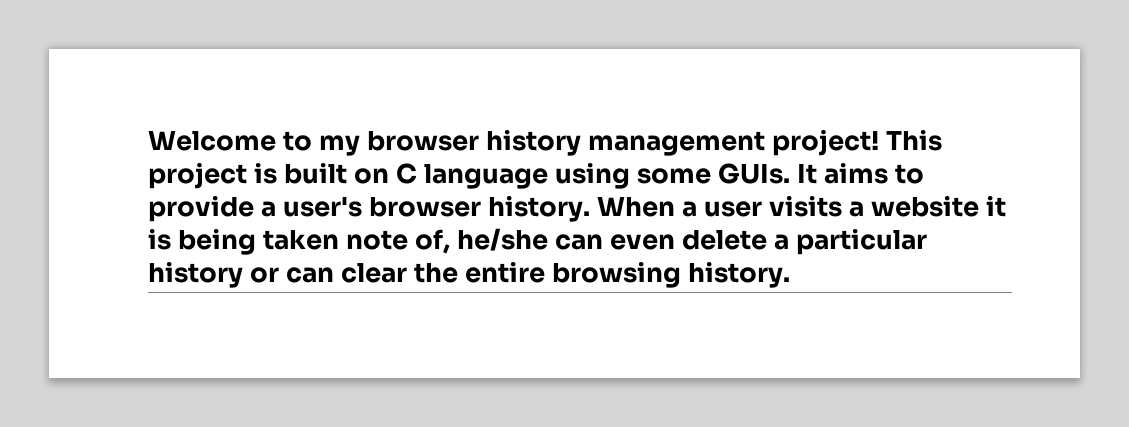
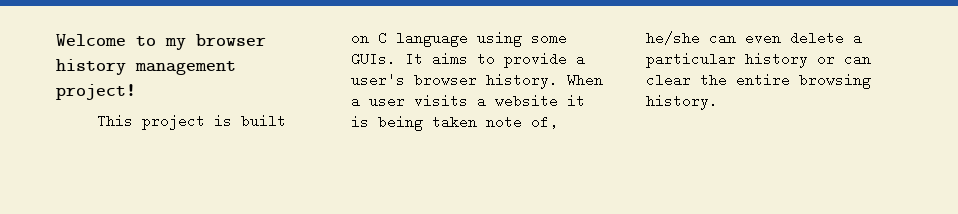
- Welcome to my browser history management project! This project is built on C language using some GUIs.
+ Welcome to my browser history management project!
+ This project is built on C language using some GUIs.

